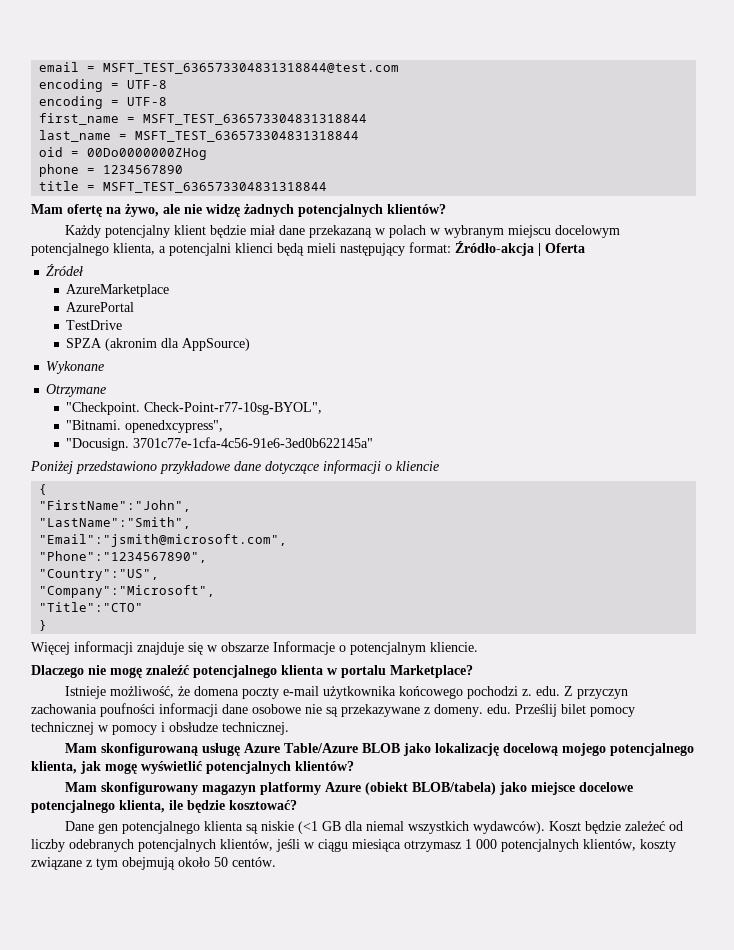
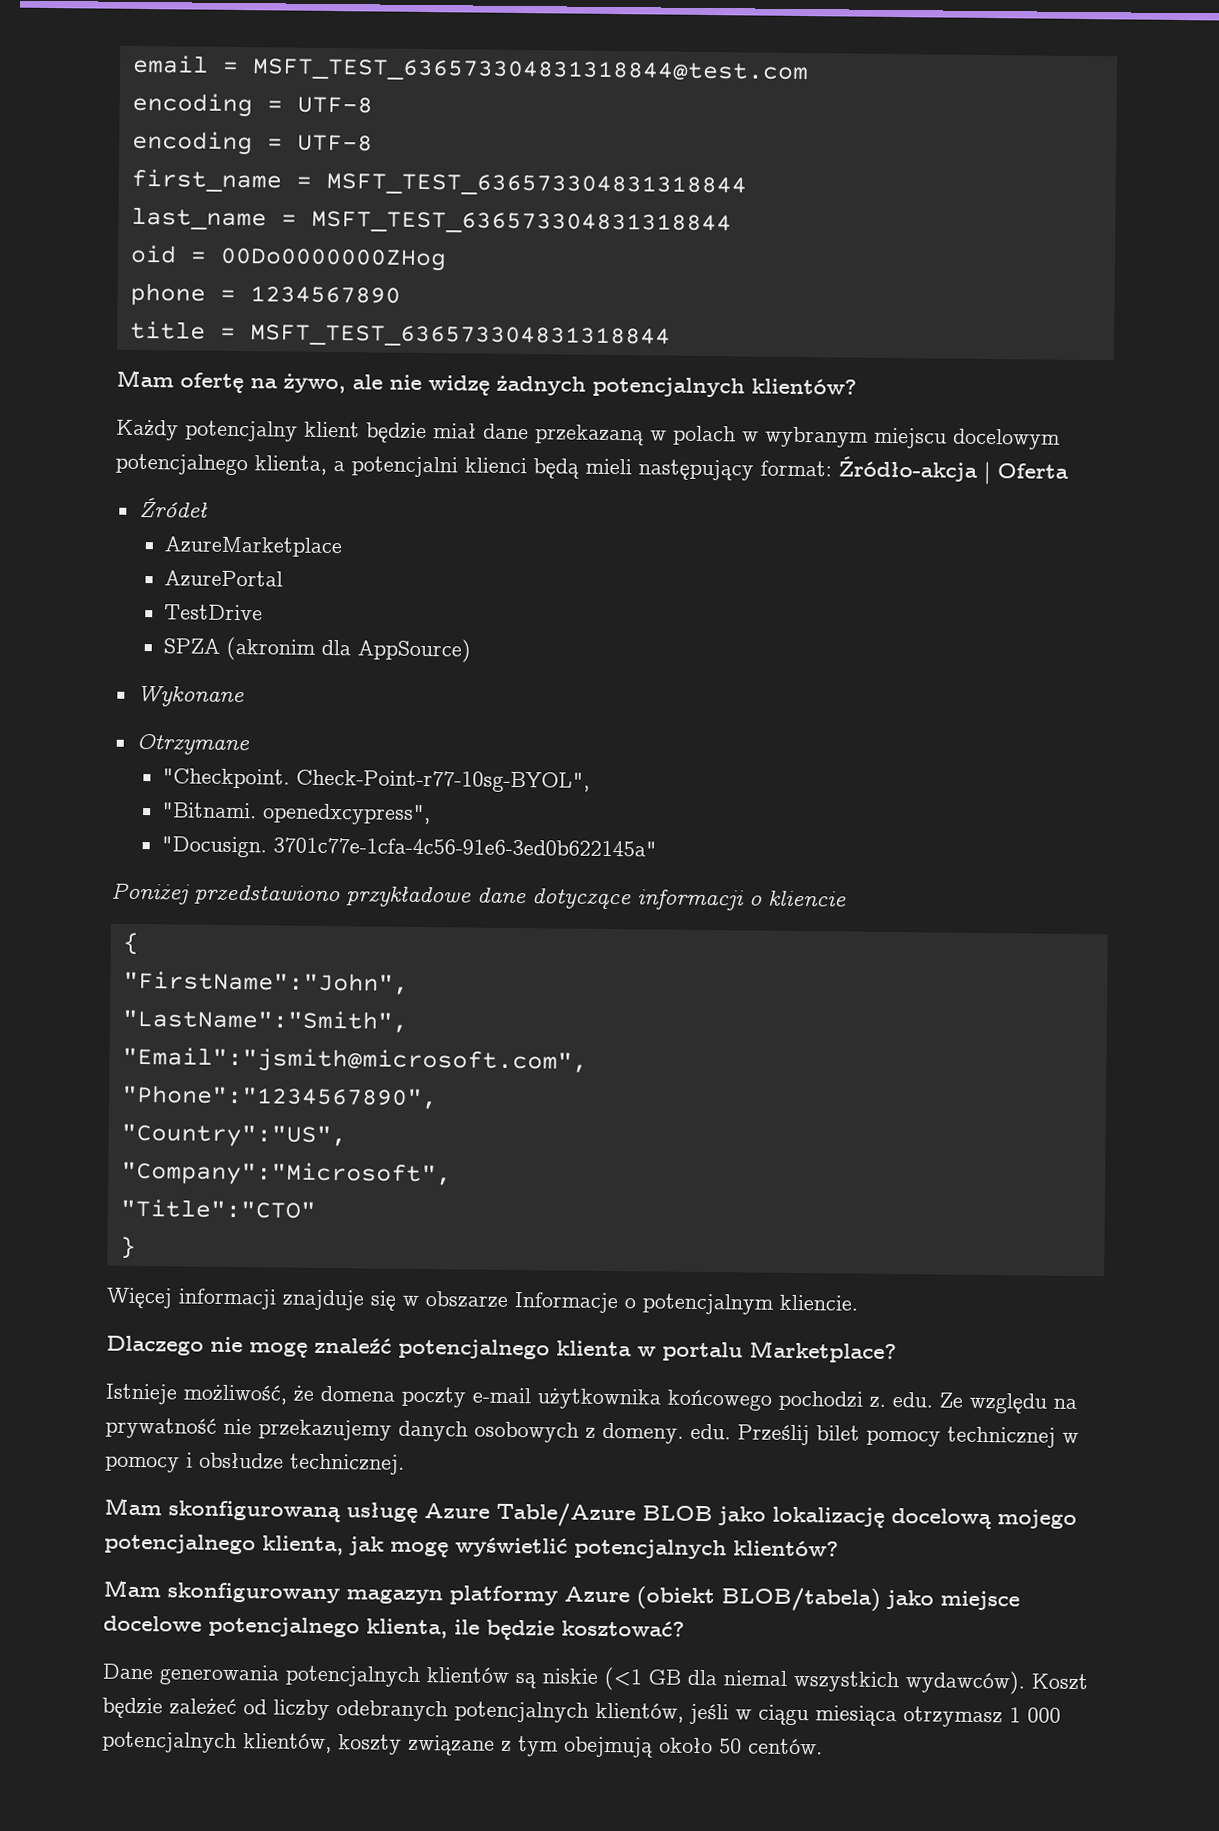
- Z przyczyn zachowania poufności informacji dane osobowe nie są przekazywane z domeny. edu.
+ Ze względu na prywatność nie przekazujemy danych osobowych z domeny. edu.
- Dane gen potencjalnego klienta są niskie (<1 GB dla niemal wszystkich wydawców).
+ Dane generowania potencjalnych klientów są niskie (<1 GB dla niemal wszystkich wydawców).

